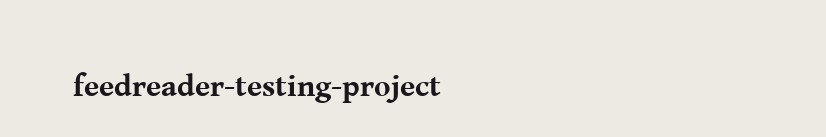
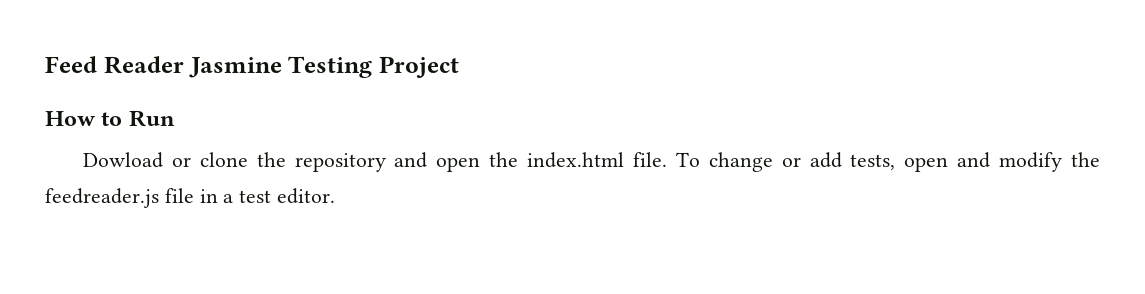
- feedreader-testing-project
+ Feed Reader Jasmine Testing Project
+ How to Run
+ Dowload or clone the repository and open the index.html file. To change or add tests, open and modify the feedreader.js file in a test editor.

